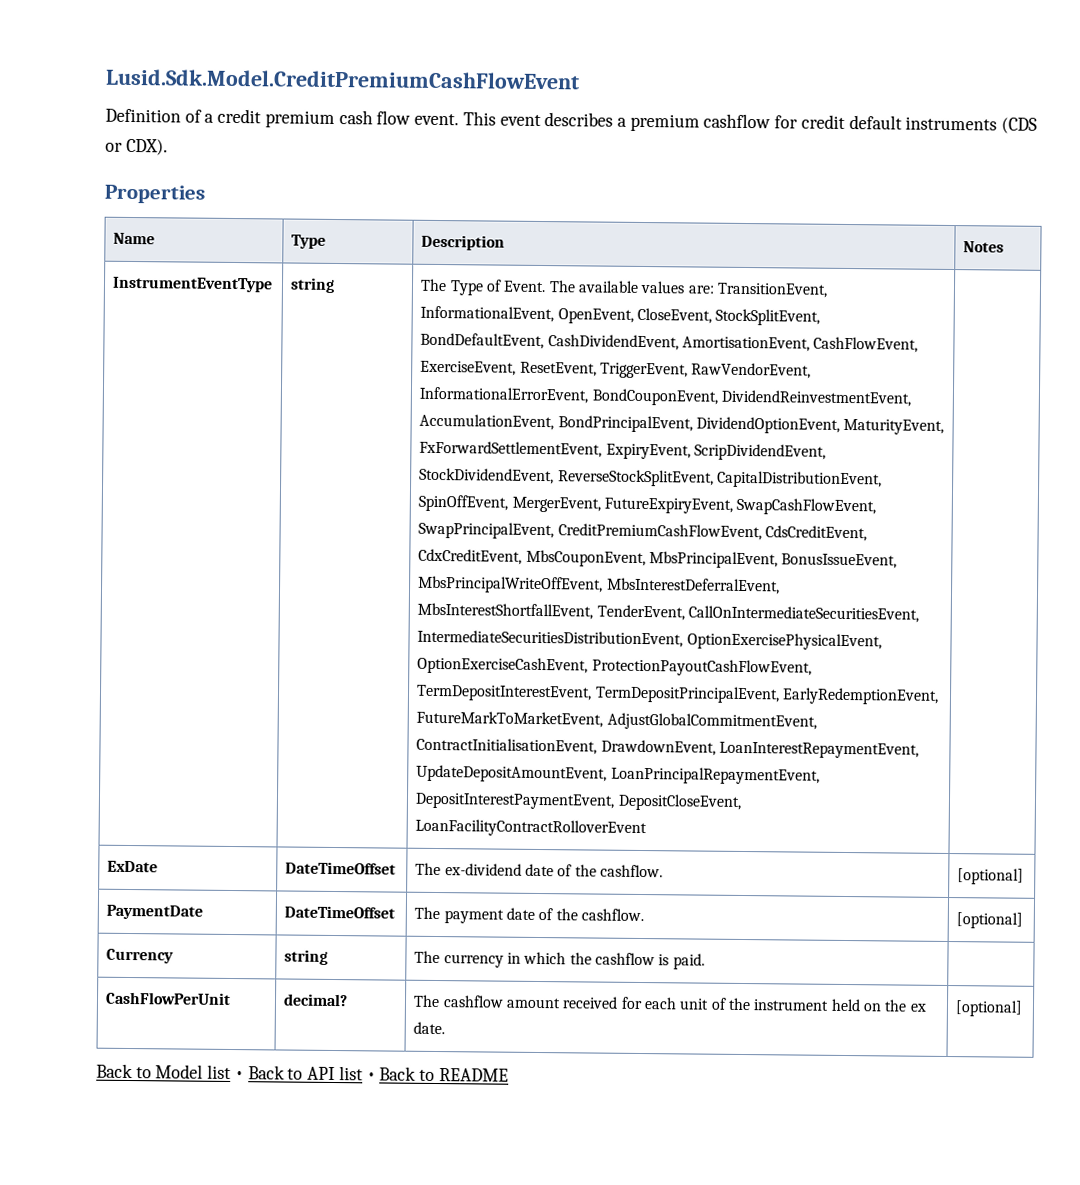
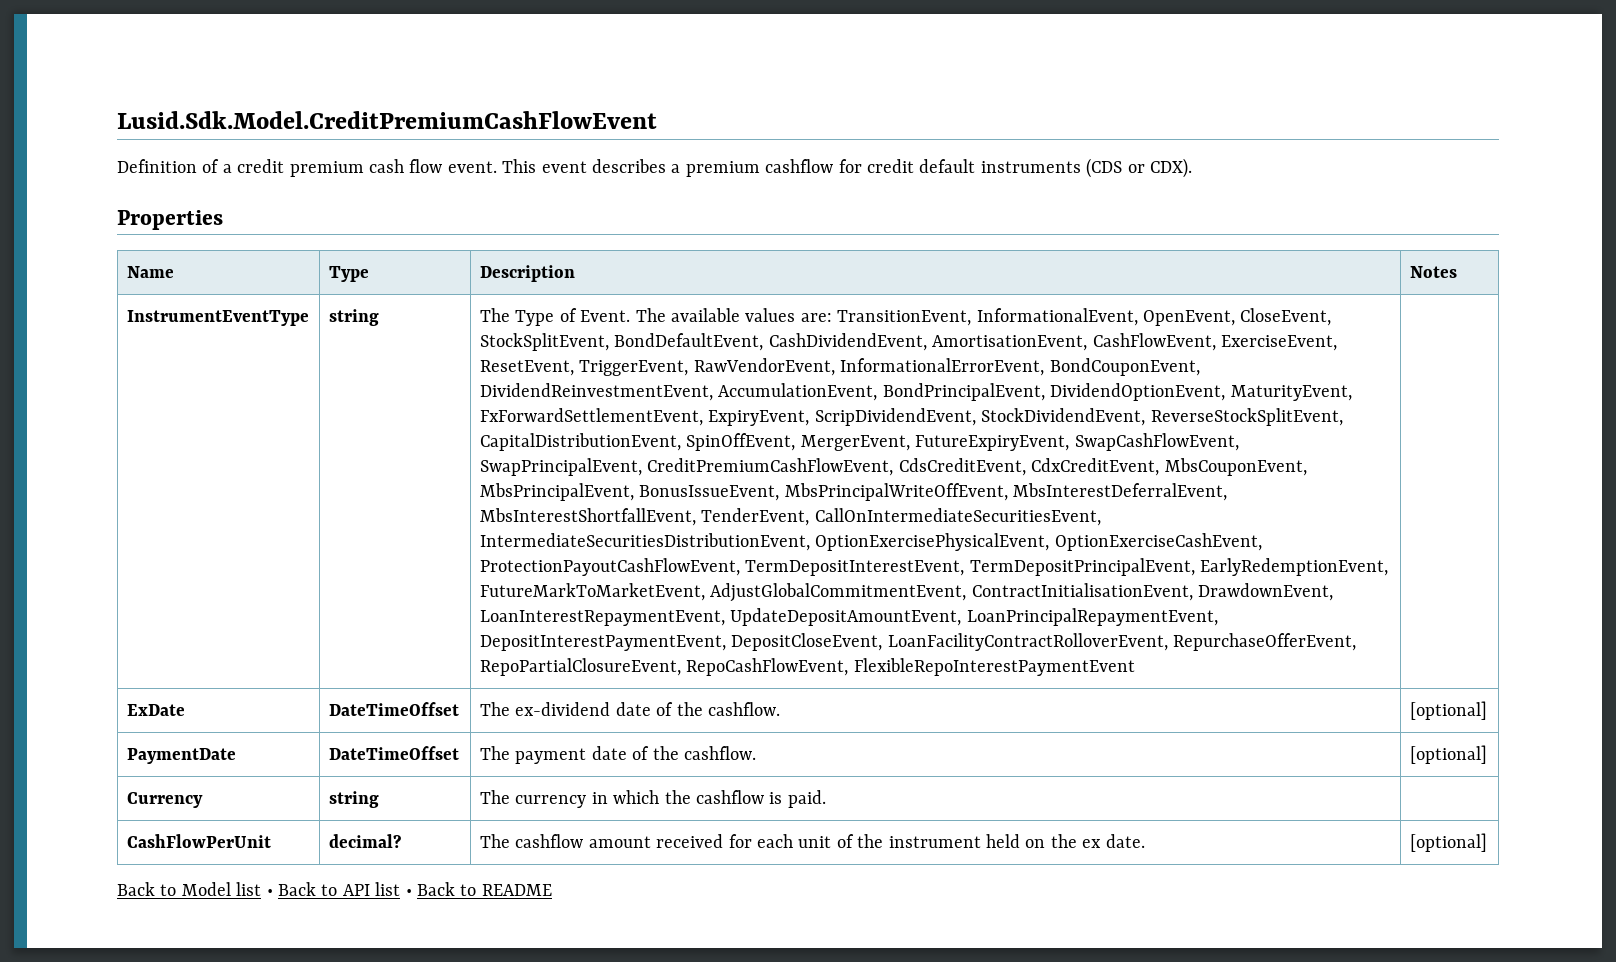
- TransitionEvent, InformationalEvent, OpenEvent, CloseEvent, StockSplitEvent, BondDefaultEvent, CashDividendEvent, AmortisationEvent, CashFlowEvent, ExerciseEvent, ResetEvent, TriggerEvent, RawVendorEvent, InformationalErrorEvent, BondCouponEvent, DividendReinvestmentEvent, AccumulationEvent, BondPrincipalEvent, DividendOptionEvent, MaturityEvent, FxForwardSettlementEvent, ExpiryEvent, ScripDividendEvent, StockDividendEvent, ReverseStockSplitEvent, CapitalDistributionEvent, SpinOffEvent, MergerEvent, FutureExpiryEvent, SwapCashFlowEvent, SwapPrincipalEvent, CreditPremiumCashFlowEvent, CdsCreditEvent, CdxCreditEvent, MbsCouponEvent, MbsPrincipalEvent, BonusIssueEvent, MbsPrincipalWriteOffEvent, MbsInterestDeferralEvent, MbsInterestShortfallEvent, TenderEvent, CallOnIntermediateSecuritiesEvent, IntermediateSecuritiesDistributionEvent, OptionExercisePhysicalEvent, OptionExerciseCashEvent, ProtectionPayoutCashFlowEvent, TermDepositInterestEvent, TermDepositPrincipalEvent, EarlyRedemptionEvent, FutureMarkToMarketEvent, AdjustGlobalCommitmentEvent, ContractInitialisationEvent, DrawdownEvent, LoanInterestRepaymentEvent, UpdateDepositAmountEvent, LoanPrincipalRepaymentEvent, DepositInterestPaymentEvent, DepositCloseEvent, LoanFacilityContractRolloverEvent
+ TransitionEvent, InformationalEvent, OpenEvent, CloseEvent, StockSplitEvent, BondDefaultEvent, CashDividendEvent, AmortisationEvent, CashFlowEvent, ExerciseEvent, ResetEvent, TriggerEvent, RawVendorEvent, InformationalErrorEvent, BondCouponEvent, DividendReinvestmentEvent, AccumulationEvent, BondPrincipalEvent, DividendOptionEvent, MaturityEvent, FxForwardSettlementEvent, ExpiryEvent, ScripDividendEvent, StockDividendEvent, ReverseStockSplitEvent, CapitalDistributionEvent, SpinOffEvent, MergerEvent, FutureExpiryEvent, SwapCashFlowEvent, SwapPrincipalEvent, CreditPremiumCashFlowEvent, CdsCreditEvent, CdxCreditEvent, MbsCouponEvent, MbsPrincipalEvent, BonusIssueEvent, MbsPrincipalWriteOffEvent, MbsInterestDeferralEvent, MbsInterestShortfallEvent, TenderEvent, CallOnIntermediateSecuritiesEvent, IntermediateSecuritiesDistributionEvent, OptionExercisePhysicalEvent, OptionExerciseCashEvent, ProtectionPayoutCashFlowEvent, TermDepositInterestEvent, TermDepositPrincipalEvent, EarlyRedemptionEvent, FutureMarkToMarketEvent, AdjustGlobalCommitmentEvent, ContractInitialisationEvent, DrawdownEvent, LoanInterestRepaymentEvent, UpdateDepositAmountEvent, LoanPrincipalRepaymentEvent, DepositInterestPaymentEvent, DepositCloseEvent, LoanFacilityContractRolloverEvent, RepurchaseOfferEvent, RepoPartialClosureEvent, RepoCashFlowEvent, FlexibleRepoInterestPaymentEvent

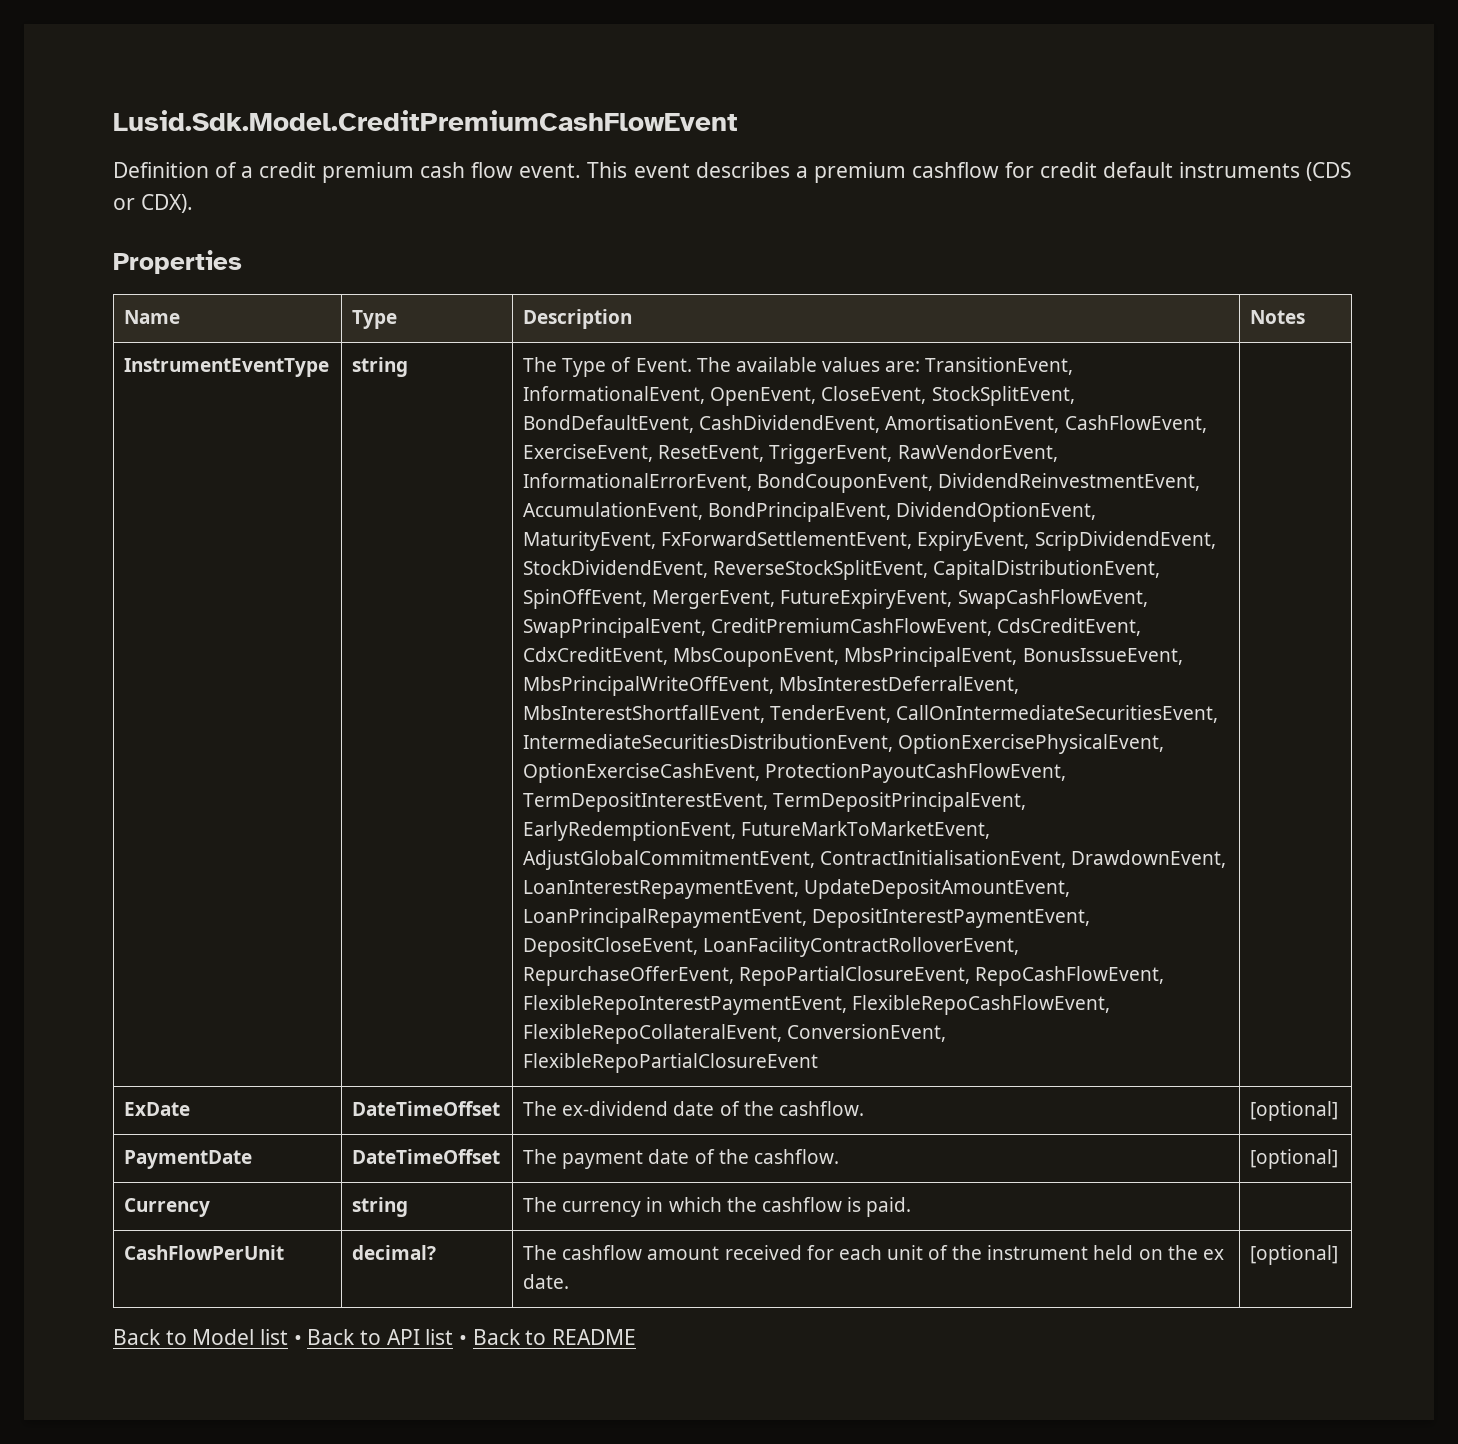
- TransitionEvent, InformationalEvent, OpenEvent, CloseEvent, StockSplitEvent, BondDefaultEvent, CashDividendEvent, AmortisationEvent, CashFlowEvent, ExerciseEvent, ResetEvent, TriggerEvent, RawVendorEvent, InformationalErrorEvent, BondCouponEvent, DividendReinvestmentEvent, AccumulationEvent, BondPrincipalEvent, DividendOptionEvent, MaturityEvent, FxForwardSettlementEvent, ExpiryEvent, ScripDividendEvent, StockDividendEvent, ReverseStockSplitEvent, CapitalDistributionEvent, SpinOffEvent, MergerEvent, FutureExpiryEvent, SwapCashFlowEvent, SwapPrincipalEvent, CreditPremiumCashFlowEvent, CdsCreditEvent, CdxCreditEvent, MbsCouponEvent, MbsPrincipalEvent, BonusIssueEvent, MbsPrincipalWriteOffEvent, MbsInterestDeferralEvent, MbsInterestShortfallEvent, TenderEvent, CallOnIntermediateSecuritiesEvent, IntermediateSecuritiesDistributionEvent, OptionExercisePhysicalEvent, OptionExerciseCashEvent, ProtectionPayoutCashFlowEvent, TermDepositInterestEvent, TermDepositPrincipalEvent, EarlyRedemptionEvent, FutureMarkToMarketEvent, AdjustGlobalCommitmentEvent, ContractInitialisationEvent, DrawdownEvent, LoanInterestRepaymentEvent, UpdateDepositAmountEvent, LoanPrincipalRepaymentEvent, DepositInterestPaymentEvent, DepositCloseEvent, LoanFacilityContractRolloverEvent, RepurchaseOfferEvent, RepoPartialClosureEvent, RepoCashFlowEvent, FlexibleRepoInterestPaymentEvent
+ TransitionEvent, InformationalEvent, OpenEvent, CloseEvent, StockSplitEvent, BondDefaultEvent, CashDividendEvent, AmortisationEvent, CashFlowEvent, ExerciseEvent, ResetEvent, TriggerEvent, RawVendorEvent, InformationalErrorEvent, BondCouponEvent, DividendReinvestmentEvent, AccumulationEvent, BondPrincipalEvent, DividendOptionEvent, MaturityEvent, FxForwardSettlementEvent, ExpiryEvent, ScripDividendEvent, StockDividendEvent, ReverseStockSplitEvent, CapitalDistributionEvent, SpinOffEvent, MergerEvent, FutureExpiryEvent, SwapCashFlowEvent, SwapPrincipalEvent, CreditPremiumCashFlowEvent, CdsCreditEvent, CdxCreditEvent, MbsCouponEvent, MbsPrincipalEvent, BonusIssueEvent, MbsPrincipalWriteOffEvent, MbsInterestDeferralEvent, MbsInterestShortfallEvent, TenderEvent, CallOnIntermediateSecuritiesEvent, IntermediateSecuritiesDistributionEvent, OptionExercisePhysicalEvent, OptionExerciseCashEvent, ProtectionPayoutCashFlowEvent, TermDepositInterestEvent, TermDepositPrincipalEvent, EarlyRedemptionEvent, FutureMarkToMarketEvent, AdjustGlobalCommitmentEvent, ContractInitialisationEvent, DrawdownEvent, LoanInterestRepaymentEvent, UpdateDepositAmountEvent, LoanPrincipalRepaymentEvent, DepositInterestPaymentEvent, DepositCloseEvent, LoanFacilityContractRolloverEvent, RepurchaseOfferEvent, RepoPartialClosureEvent, RepoCashFlowEvent, FlexibleRepoInterestPaymentEvent, FlexibleRepoCashFlowEvent, FlexibleRepoCollateralEvent, ConversionEvent, FlexibleRepoPartialClosureEvent

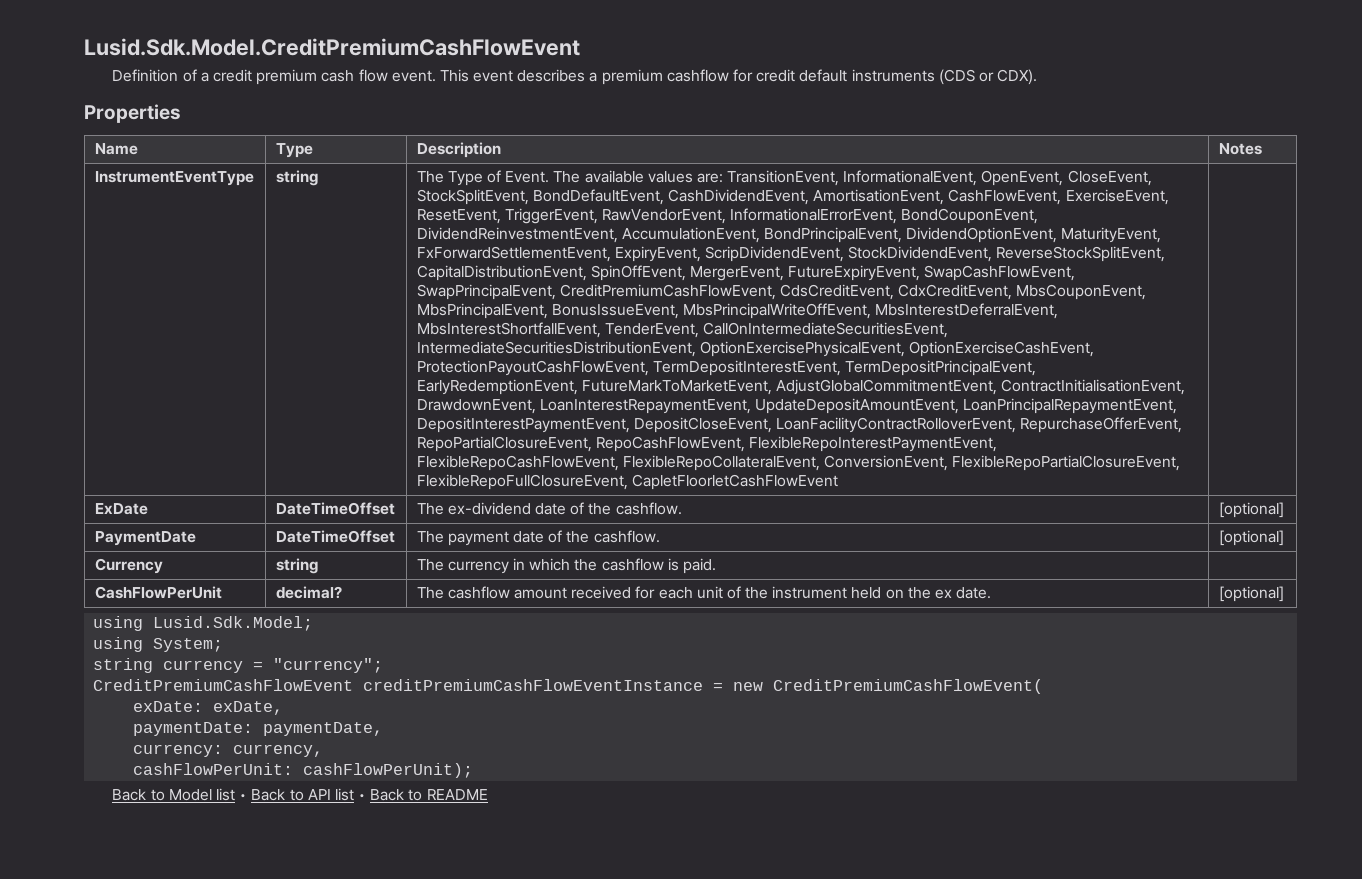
- TransitionEvent, InformationalEvent, OpenEvent, CloseEvent, StockSplitEvent, BondDefaultEvent, CashDividendEvent, AmortisationEvent, CashFlowEvent, ExerciseEvent, ResetEvent, TriggerEvent, RawVendorEvent, InformationalErrorEvent, BondCouponEvent, DividendReinvestmentEvent, AccumulationEvent, BondPrincipalEvent, DividendOptionEvent, MaturityEvent, FxForwardSettlementEvent, ExpiryEvent, ScripDividendEvent, StockDividendEvent, ReverseStockSplitEvent, CapitalDistributionEvent, SpinOffEvent, MergerEvent, FutureExpiryEvent, SwapCashFlowEvent, SwapPrincipalEvent, CreditPremiumCashFlowEvent, CdsCreditEvent, CdxCreditEvent, MbsCouponEvent, MbsPrincipalEvent, BonusIssueEvent, MbsPrincipalWriteOffEvent, MbsInterestDeferralEvent, MbsInterestShortfallEvent, TenderEvent, CallOnIntermediateSecuritiesEvent, IntermediateSecuritiesDistributionEvent, OptionExercisePhysicalEvent, OptionExerciseCashEvent, ProtectionPayoutCashFlowEvent, TermDepositInterestEvent, TermDepositPrincipalEvent, EarlyRedemptionEvent, FutureMarkToMarketEvent, AdjustGlobalCommitmentEvent, ContractInitialisationEvent, DrawdownEvent, LoanInterestRepaymentEvent, UpdateDepositAmountEvent, LoanPrincipalRepaymentEvent, DepositInterestPaymentEvent, DepositCloseEvent, LoanFacilityContractRolloverEvent, RepurchaseOfferEvent, RepoPartialClosureEvent, RepoCashFlowEvent, FlexibleRepoInterestPaymentEvent, FlexibleRepoCashFlowEvent, FlexibleRepoCollateralEvent, ConversionEvent, FlexibleRepoPartialClosureEvent
+ TransitionEvent, InformationalEvent, OpenEvent, CloseEvent, StockSplitEvent, BondDefaultEvent, CashDividendEvent, AmortisationEvent, CashFlowEvent, ExerciseEvent, ResetEvent, TriggerEvent, RawVendorEvent, InformationalErrorEvent, BondCouponEvent, DividendReinvestmentEvent, AccumulationEvent, BondPrincipalEvent, DividendOptionEvent, MaturityEvent, FxForwardSettlementEvent, ExpiryEvent, ScripDividendEvent, StockDividendEvent, ReverseStockSplitEvent, CapitalDistributionEvent, SpinOffEvent, MergerEvent, FutureExpiryEvent, SwapCashFlowEvent, SwapPrincipalEvent, CreditPremiumCashFlowEvent, CdsCreditEvent, CdxCreditEvent, MbsCouponEvent, MbsPrincipalEvent, BonusIssueEvent, MbsPrincipalWriteOffEvent, MbsInterestDeferralEvent, MbsInterestShortfallEvent, TenderEvent, CallOnIntermediateSecuritiesEvent, IntermediateSecuritiesDistributionEvent, OptionExercisePhysicalEvent, OptionExerciseCashEvent, ProtectionPayoutCashFlowEvent, TermDepositInterestEvent, TermDepositPrincipalEvent, EarlyRedemptionEvent, FutureMarkToMarketEvent, AdjustGlobalCommitmentEvent, ContractInitialisationEvent, DrawdownEvent, LoanInterestRepaymentEvent, UpdateDepositAmountEvent, LoanPrincipalRepaymentEvent, DepositInterestPaymentEvent, DepositCloseEvent, LoanFacilityContractRolloverEvent, RepurchaseOfferEvent, RepoPartialClosureEvent, RepoCashFlowEvent, FlexibleRepoInterestPaymentEvent, FlexibleRepoCashFlowEvent, FlexibleRepoCollateralEvent, ConversionEvent, FlexibleRepoPartialClosureEvent, FlexibleRepoFullClosureEvent, CapletFloorletCashFlowEvent
+ using Lusid.Sdk.Model;
+ using System;
+ string currency = "currency";
+ CreditPremiumCashFlowEvent creditPremiumCashFlowEventInstance = new CreditPremiumCashFlowEvent(
+ exDate: exDate,
+ paymentDate: paymentDate,
+ currency: currency,
+ cashFlowPerUnit: cashFlowPerUnit);

